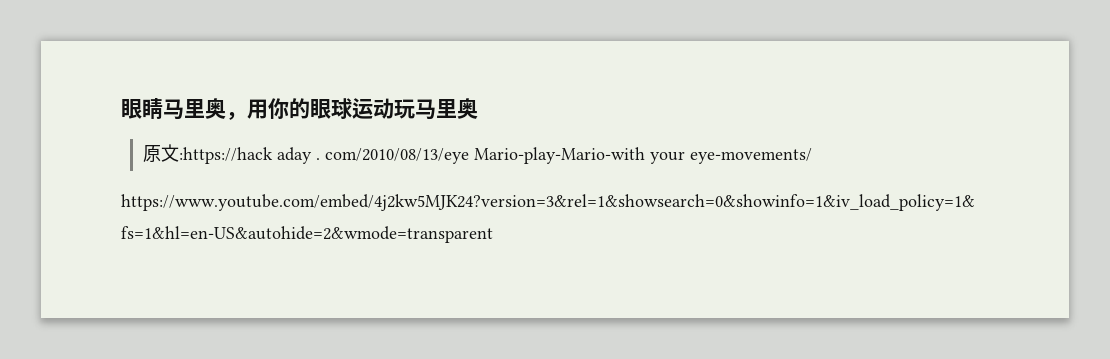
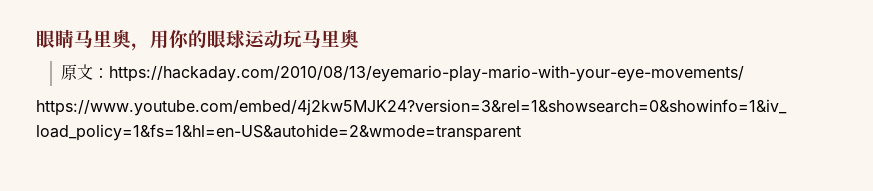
- 原文:https://hack aday . com/2010/08/13/eye Mario-play-Mario-with your eye-movements/
+ 原文：https://hackaday.com/2010/08/13/eyemario-play-mario-with-your-eye-movements/

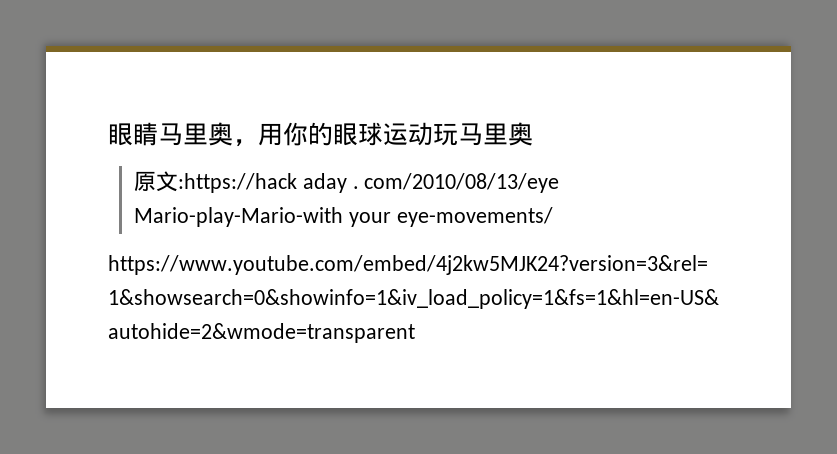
- 原文：https://hackaday.com/2010/08/13/eyemario-play-mario-with-your-eye-movements/
+ 原文:https://hack aday . com/2010/08/13/eye Mario-play-Mario-with your eye-movements/

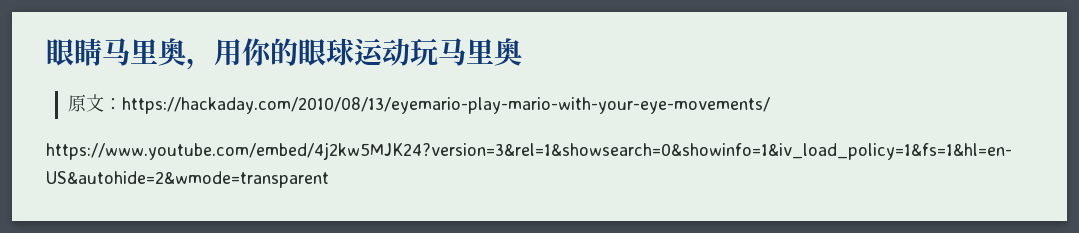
- 原文:https://hack aday . com/2010/08/13/eye Mario-play-Mario-with your eye-movements/
+ 原文：https://hackaday.com/2010/08/13/eyemario-play-mario-with-your-eye-movements/

